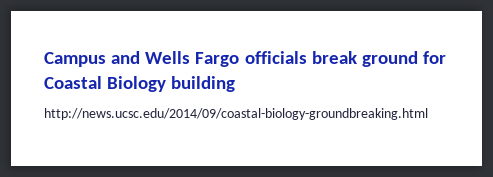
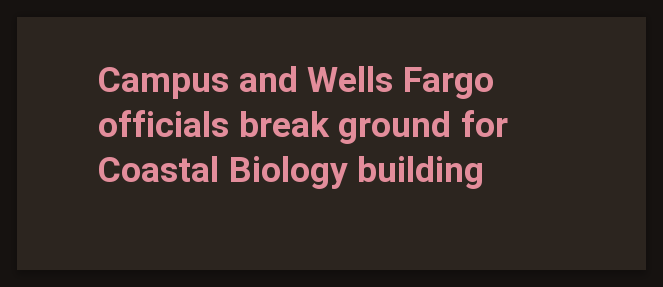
- http://news.ucsc.edu/2014/09/coastal-biology-groundbreaking.html

